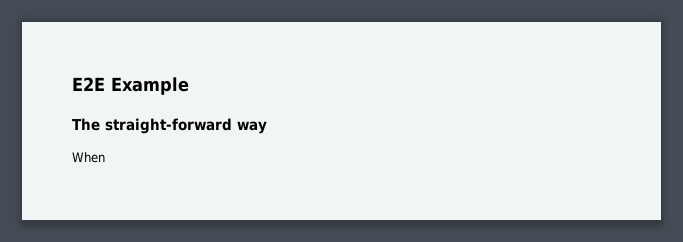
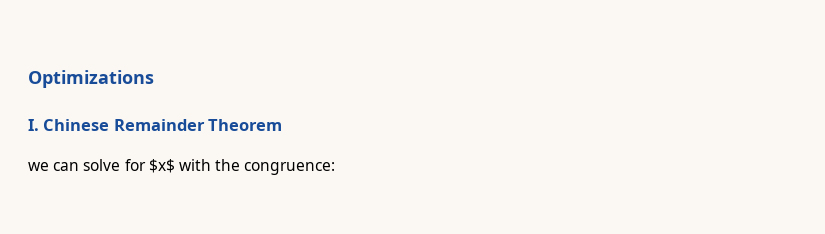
- E2E Example
- The straight-forward way
- When
+ Optimizations
+ I. Chinese Remainder Theorem
+ we can solve for $x$ with the congruence:

